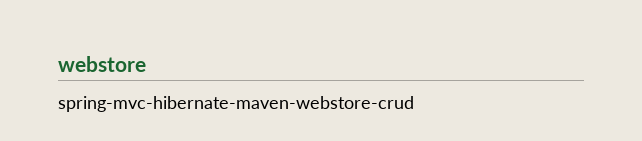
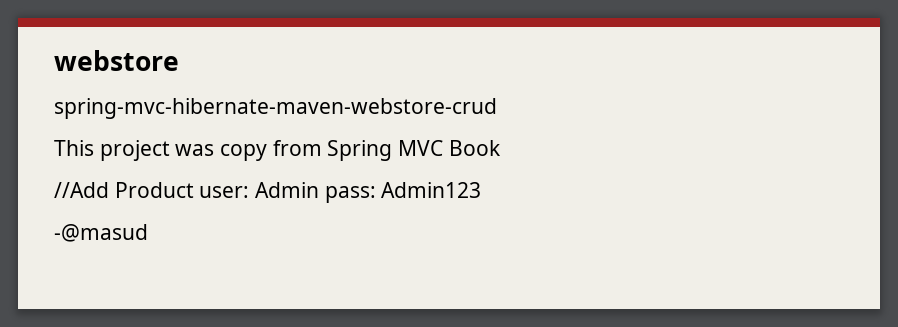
+ This project was copy from Spring MVC Book
+ //Add Product user: Admin pass: Admin123
+ -@masud

